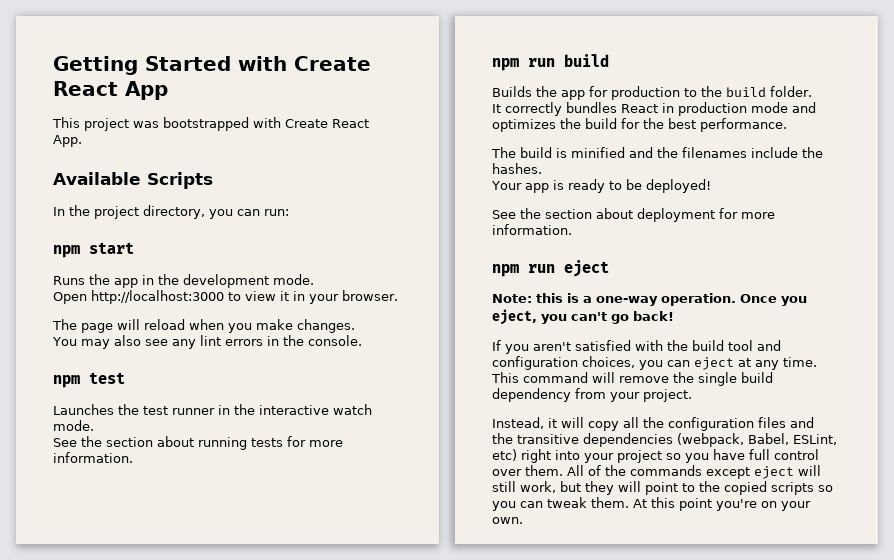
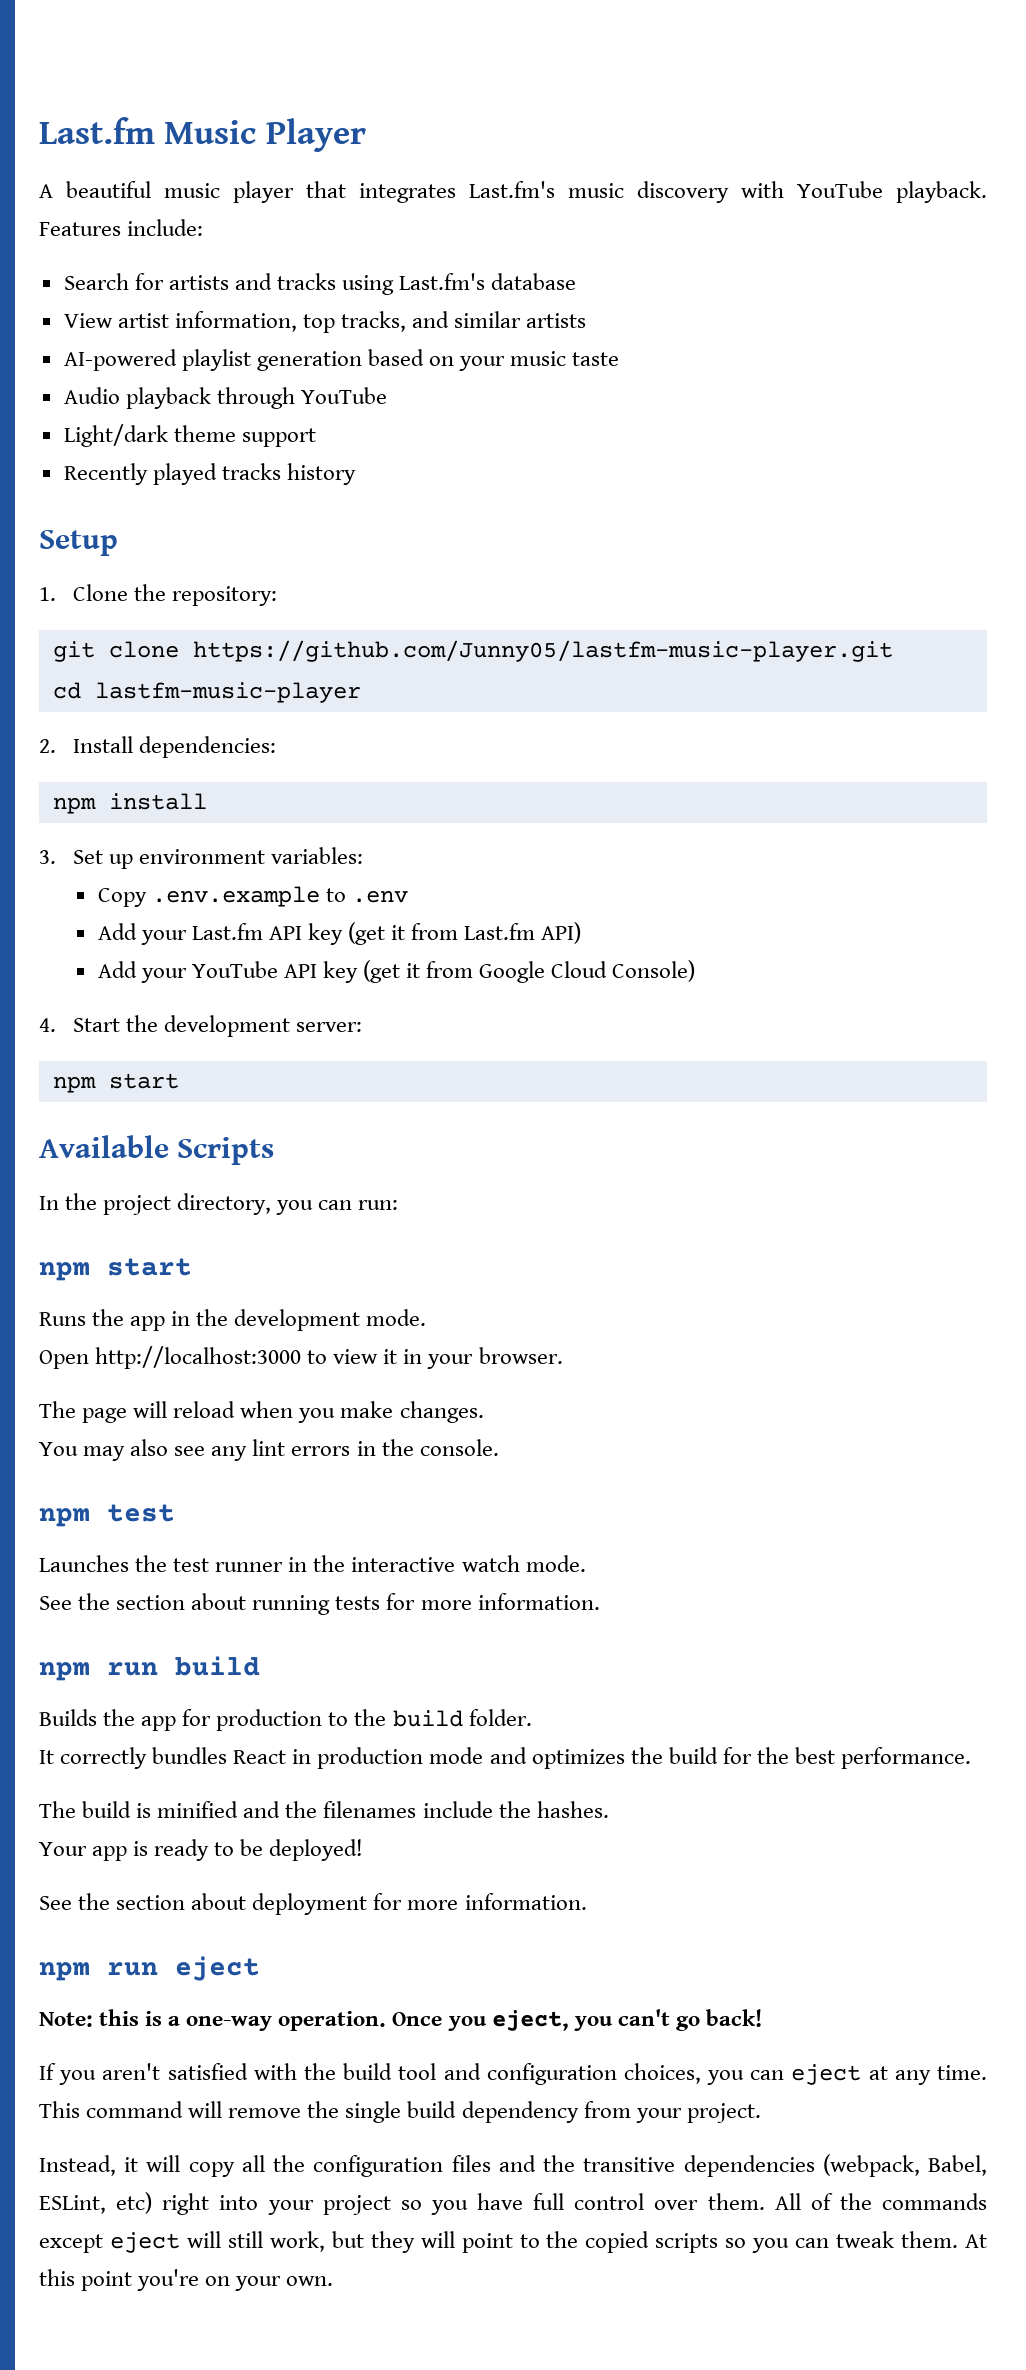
- Getting Started with Create React App
- This project was bootstrapped with Create React App.
+ Last.fm Music Player
+ A beautiful music player that integrates Last.fm's music discovery with YouTube playback. Features include:
+ Search for artists and tracks using Last.fm's database
+ View artist information, top tracks, and similar artists
+ AI-powered playlist generation based on your music taste
+ Audio playback through YouTube
+ Light/dark theme support
+ Recently played tracks history
+ Setup
+ 1. Clone the repository:
+ git clone https://github.com/Junny05/lastfm-music-player.git
+ cd lastfm-music-player
+ 2. Install dependencies:
+ npm install
+ 3. Set up environment variables:
+ Copy .env.example to .env
+ Add your Last.fm API key (get it from Last.fm API)
+ Add your YouTube API key (get it from Google Cloud Console)
+ 4. Start the development server:
+ npm start

